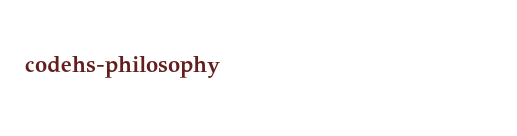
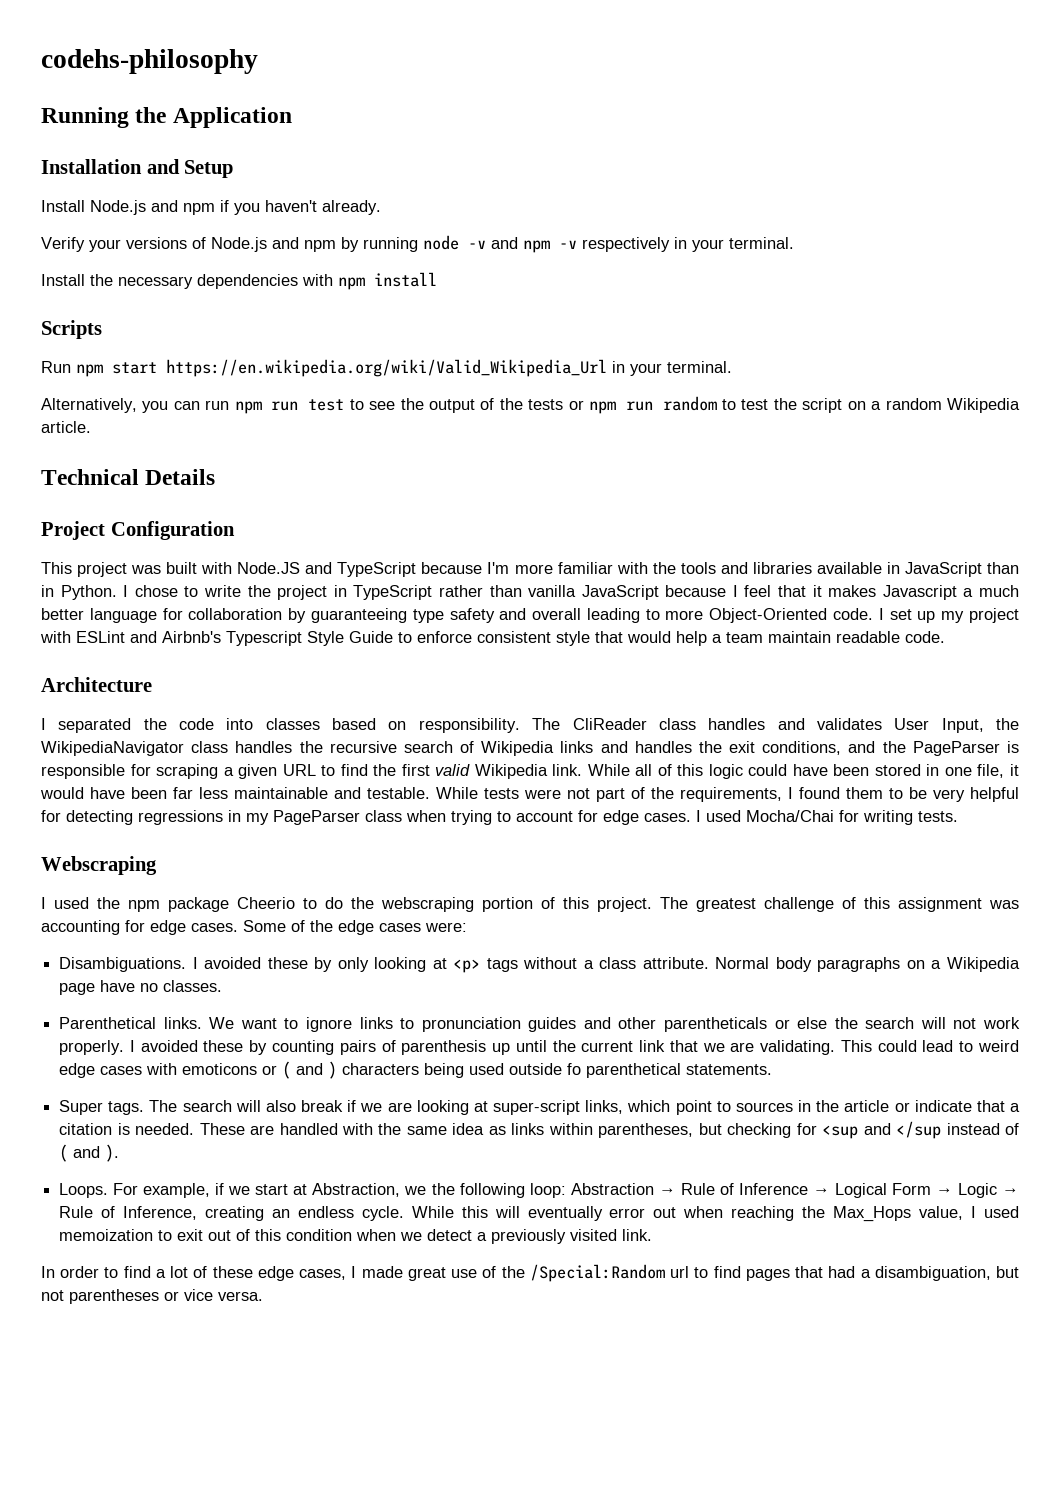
+ Running the Application
+ Installation and Setup
+ Install Node.js and npm if you haven't already.
+ Verify your versions of Node.js and npm by running node -v and npm -v respectively in your terminal.
+ Install the necessary dependencies with npm install
+ Scripts
+ Run npm start https://en.wikipedia.org/wiki/Valid_Wikipedia_Url in your terminal.
+ Alternatively, you can run npm run test to see the output of the tests or npm run random to test the script on a random Wikipedia article.
+ Technical Details
+ Project Configuration
+ This project was built with Node.JS and TypeScript because I'm more familiar with the tools and libraries available in JavaScript than in Python. I chose to write the project in TypeScript rather than vanilla JavaScript because I feel that it makes Javascript a much better language for collaboration by guaranteeing type safety and overall leading to more Object-Oriented code. I set up my project with ESLint and Airbnb's Typescript Style Guide to enforce consistent style that would help a team maintain readable code.
+ Architecture
+ I separated the code into classes based on responsibility. The CliReader class handles and validates User Input, the WikipediaNavigator class handles the recursive search of Wikipedia links and handles the exit conditions, and the PageParser is responsible for scraping a given URL to find the first valid Wikipedia link. While all of this logic could have been stored in one file, it would have been far less maintainable and testable. While tests were not part of the requirements, I found them to be very helpful for detecting regressions in my PageParser class when trying to account for edge cases. I used Mocha/Chai for writing tests.
+ Webscraping
+ I used the npm package Cheerio to do the webscraping portion of this project. The greatest challenge of this assignment was accounting for edge cases. Some of the edge cases were:
+ Disambiguations. I avoided these by only looking at <p> tags without a class attribute. Normal body paragraphs on a Wikipedia page have no classes.
+ Parenthetical links. We want to ignore links to pronunciation guides and other parentheticals or else the search will not work properly. I avoided these by counting pairs of parenthesis up until the current link that we are validating. This could lead to weird edge cases with emoticons or ( and ) characters being used outside fo parenthetical statements.
+ Super tags. The search will also break if we are looking at super-script links, which point to sources in the article or indicate that a citation is needed. These are handled with the same idea as links within parentheses, but checking for <sup and </sup instead of ( and ).
+ Loops. For example, if we start at Abstraction, we the following loop: Abstraction → Rule of Inference → Logical Form → Logic → Rule of Inference, creating an endless cycle. While this will eventually error out when reaching the Max_Hops value, I used memoization to exit out of this condition when we detect a previously visited link.
+ In order to find a lot of these edge cases, I made great use of the /Special:Random url to find pages that had a disambiguation, but not parentheses or vice versa.

